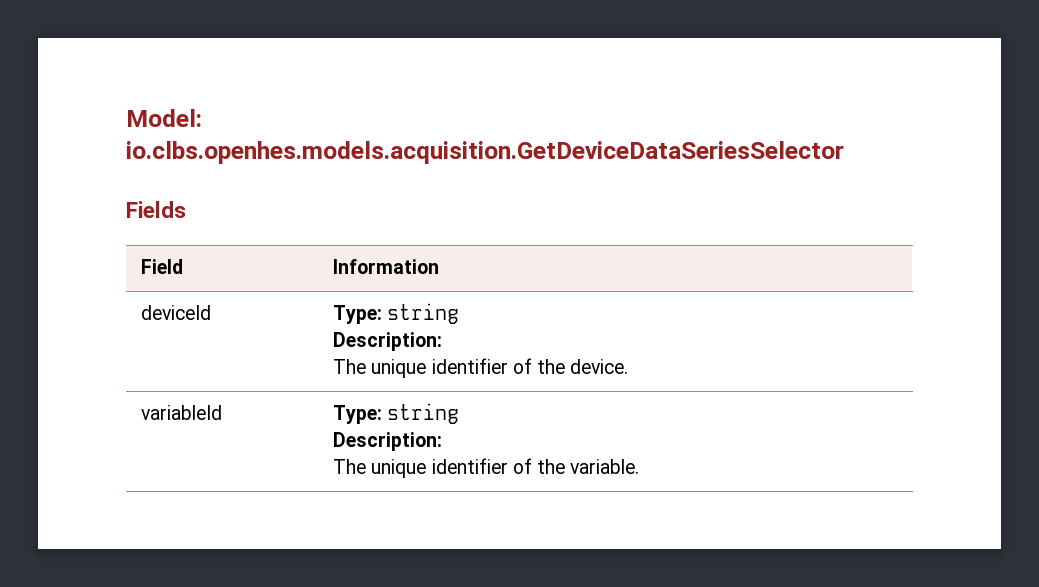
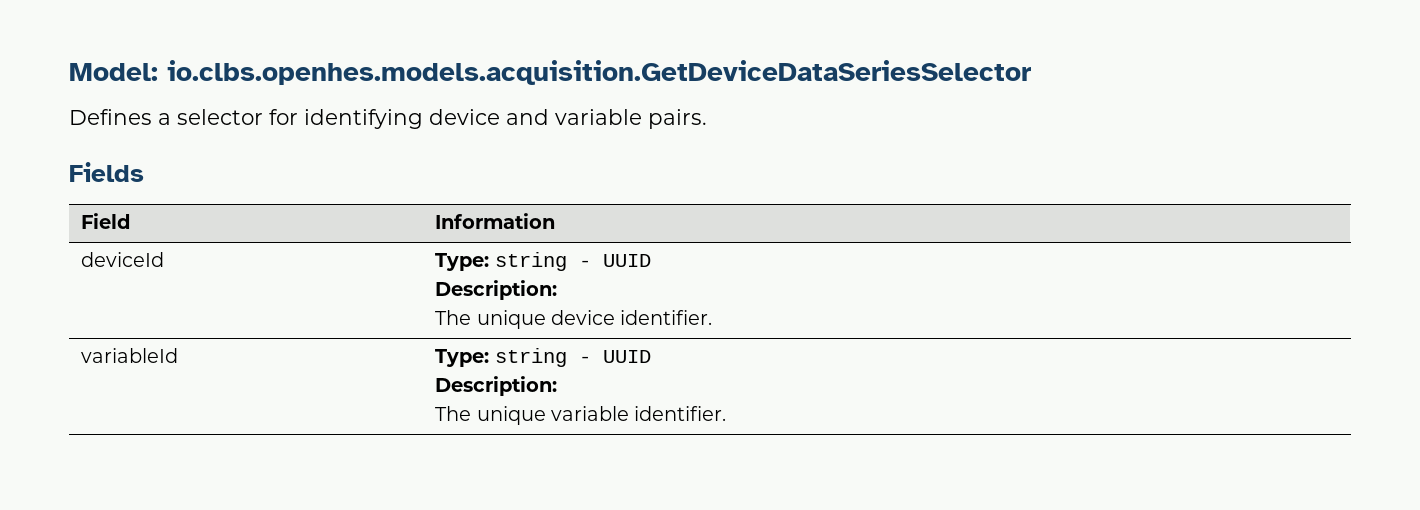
+ Defines a selector for identifying device and variable pairs.
- deviceId | Type: string
+ deviceId | Type: string - UUID
  Description:
- The unique identifier of the device.
+ The unique device identifier.
- variableId | Type: string
+ variableId | Type: string - UUID
  Description:
- The unique identifier of the variable.
+ The unique variable identifier.

